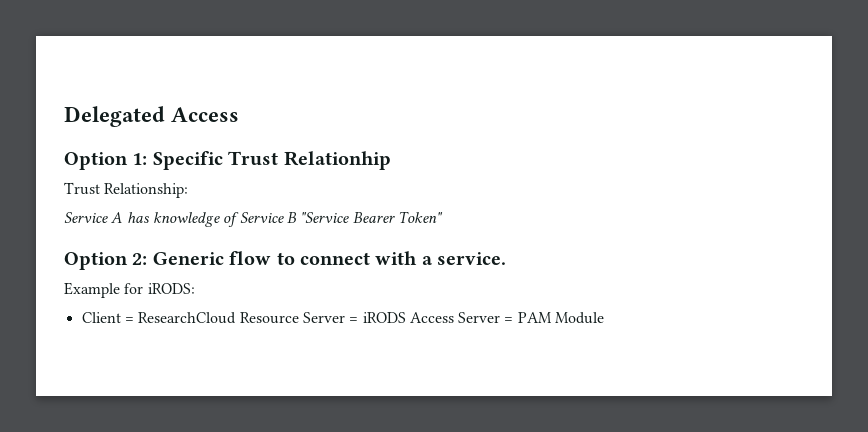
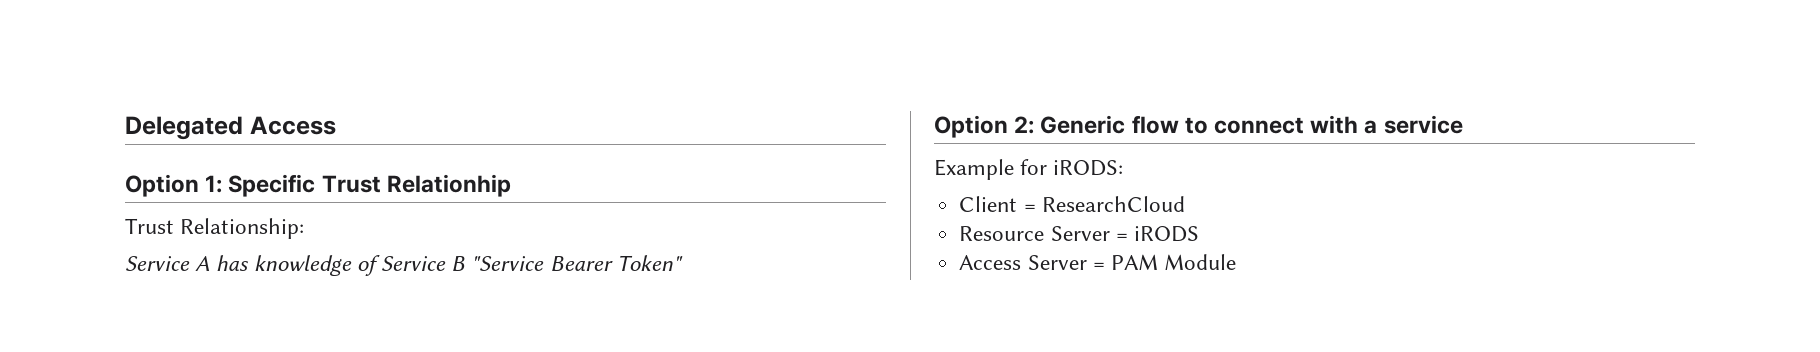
- Option 2: Generic flow to connect with a service.
+ Option 2: Generic flow to connect with a service
- Client = ResearchCloud Resource Server = iRODS Access Server = PAM Module
+ Client = ResearchCloud
+ Resource Server = iRODS
+ Access Server = PAM Module

